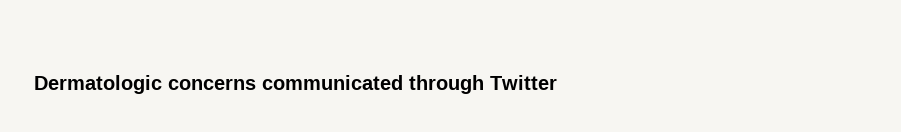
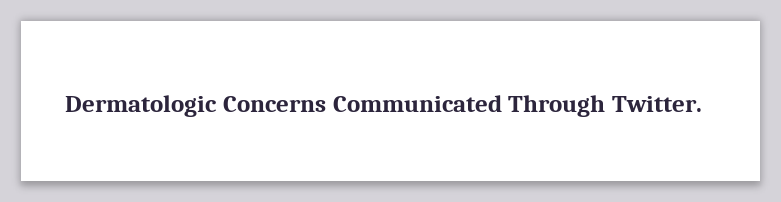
- Dermatologic concerns communicated through Twitter
+ Dermatologic Concerns Communicated Through Twitter.

